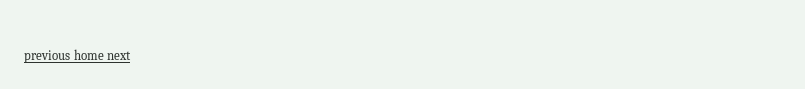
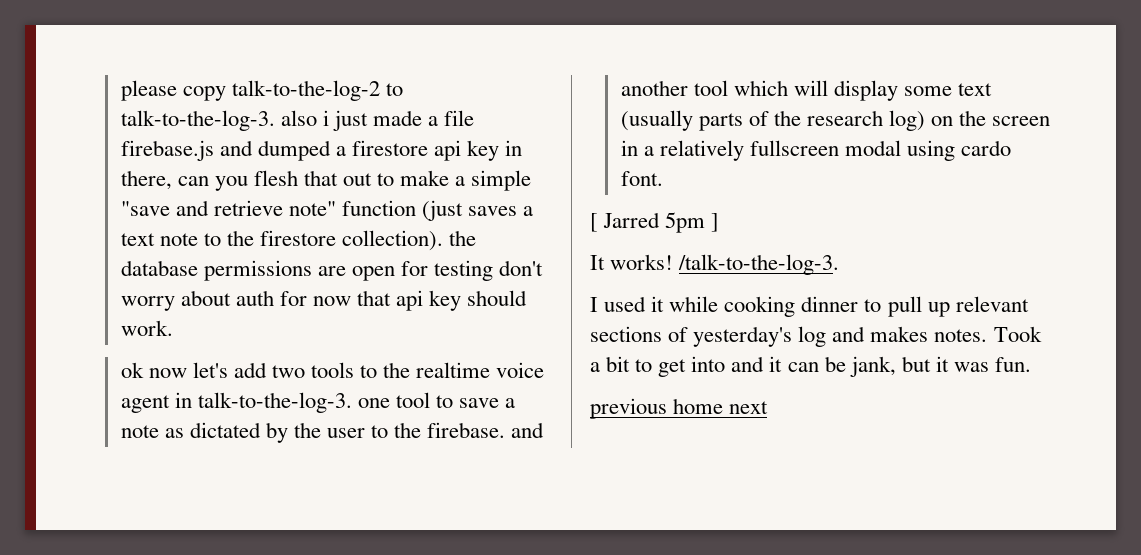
+ please copy talk-to-the-log-2 to talk-to-the-log-3. also i just made a file firebase.js and dumped a firestore api key in there, can you flesh that out to make a simple "save and retrieve note" function (just saves a text note to the firestore collection). the database permissions are open for testing don't worry about auth for now that api key should work.
+ ok now let's add two tools to the realtime voice agent in talk-to-the-log-3. one tool to save a note as dictated by the user to the firebase. and another tool which will display some text (usually parts of the research log) on the screen in a relatively fullscreen modal using cardo font.
+ [ Jarred 5pm ]
+ It works! /talk-to-the-log-3.
+ I used it while cooking dinner to pull up relevant sections of yesterday's log and makes notes. Took a bit to get into and it can be jank, but it was fun.

